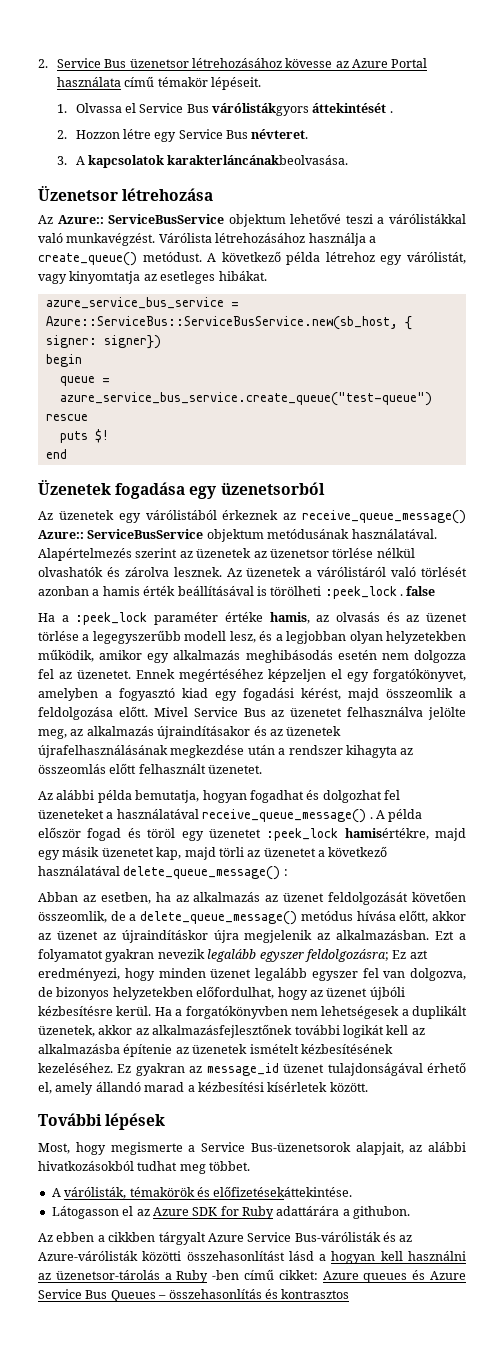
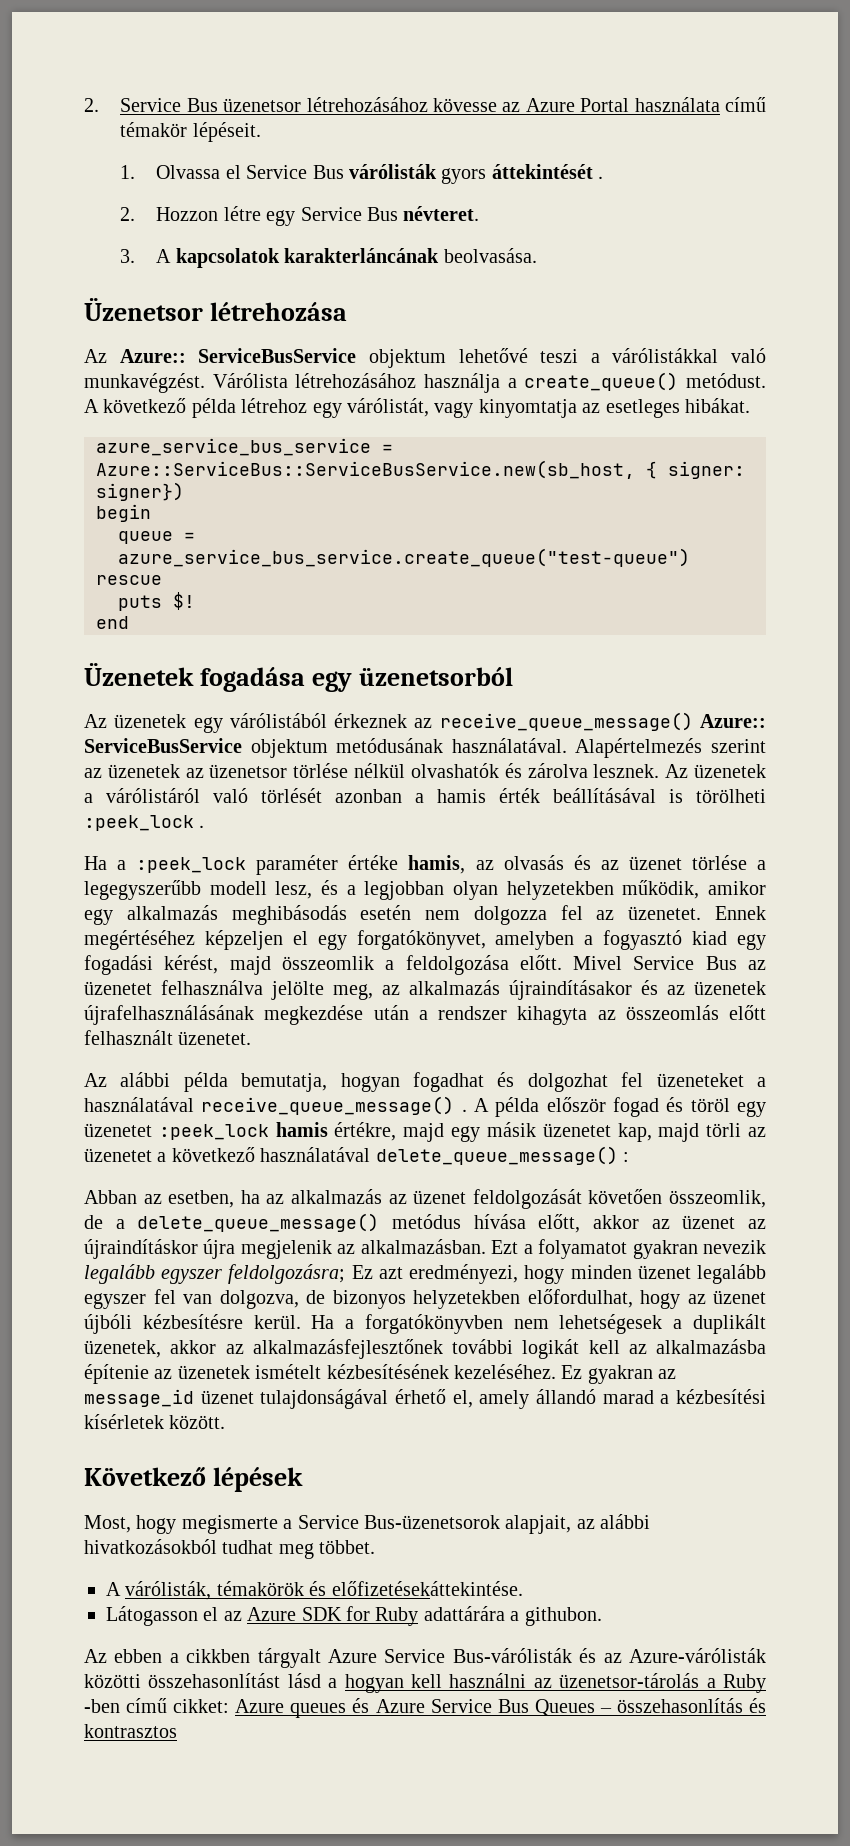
- 1. Olvassa el Service Bus várólistákgyors áttekintését .
+ 1. Olvassa el Service Bus várólisták gyors áttekintését .
- 3. A kapcsolatok karakterláncánakbeolvasása.
+ 3. A kapcsolatok karakterláncának beolvasása.
- Az üzenetek a várólistáról való törlését azonban a hamis érték beállításával is törölheti :peek_lock . false
+ Az üzenetek a várólistáról való törlését azonban a hamis érték beállításával is törölheti :peek_lock .
- A példa először fogad és töröl egy üzenetet :peek_lock hamisértékre, majd egy másik üzenetet kap, majd törli az üzenetet a következő használatával delete_queue_message() :
+ A példa először fogad és töröl egy üzenetet :peek_lock hamis értékre, majd egy másik üzenetet kap, majd törli az üzenetet a következő használatával delete_queue_message() :
- További lépések
+ Következő lépések

